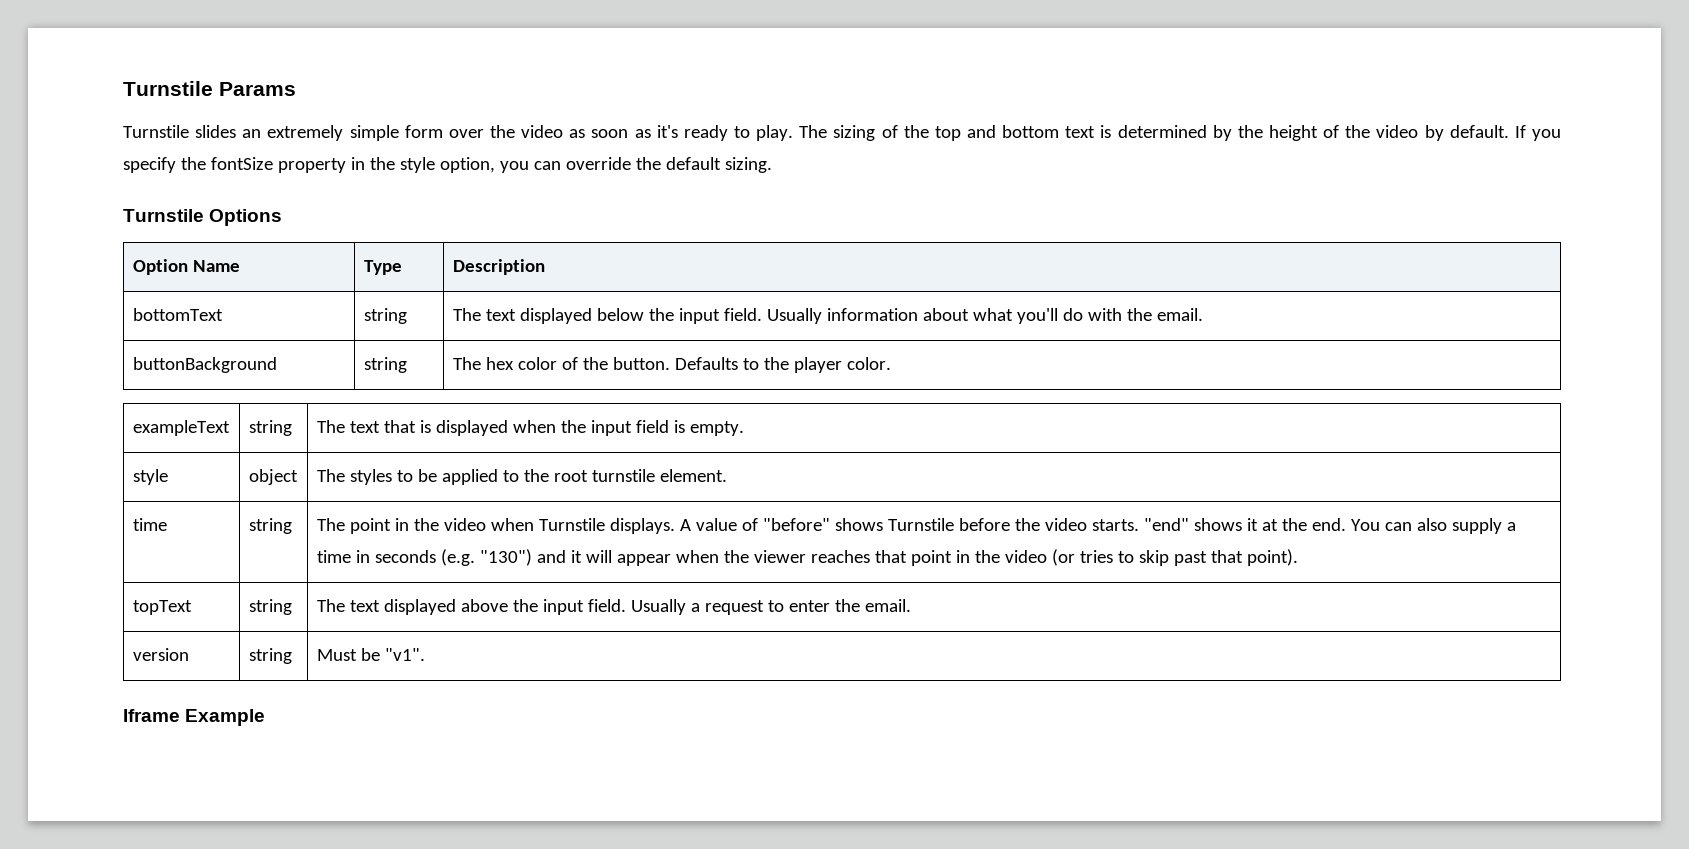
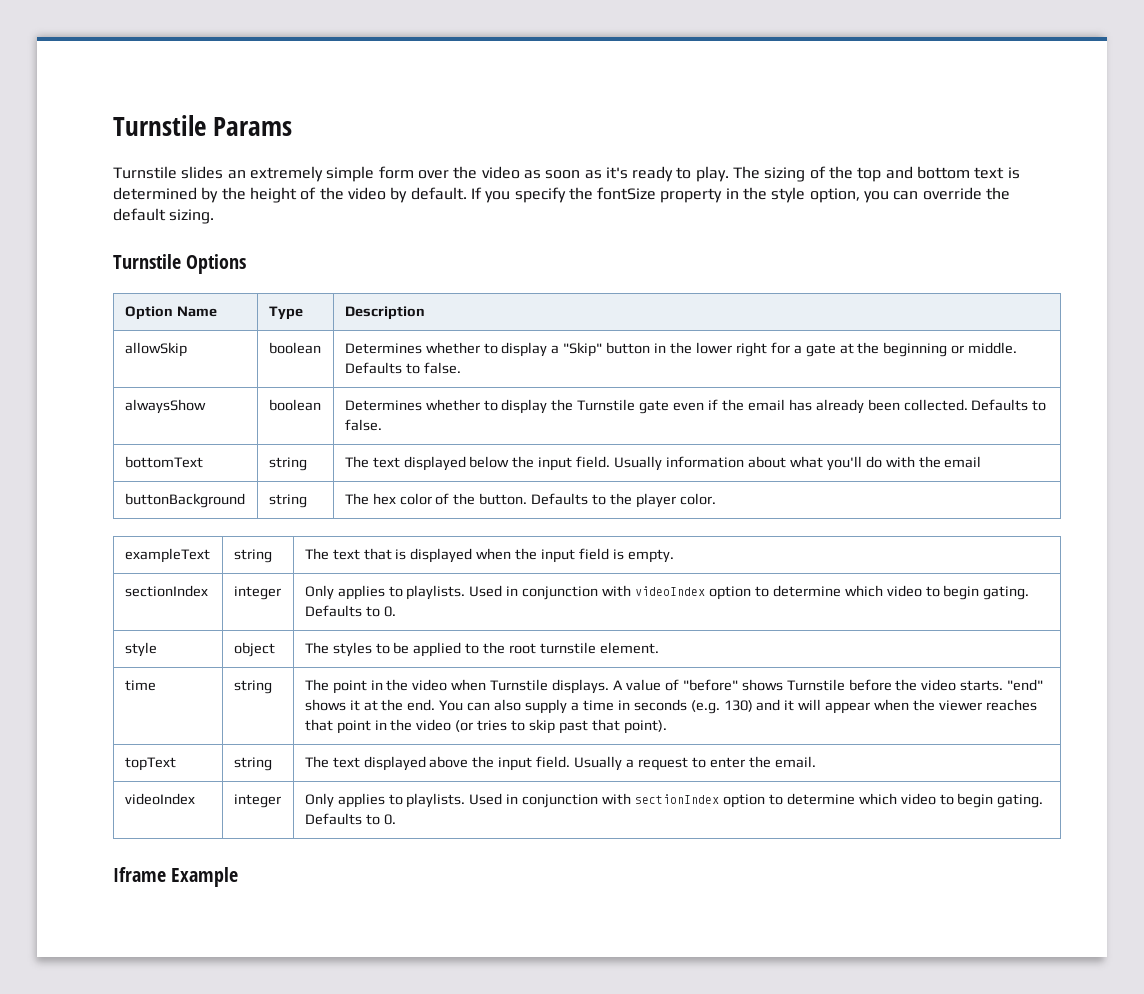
+ allowSkip | boolean | Determines whether to display a "Skip" button in the lower right for a gate at the beginning or middle. Defaults to false.
+ alwaysShow | boolean | Determines whether to display the Turnstile gate even if the email has already been collected. Defaults to false.
- bottomText | string | The text displayed below the input field. Usually information about what you'll do with the email.
+ bottomText | string | The text displayed below the input field. Usually information about what you'll do with the email
+ sectionIndex | integer | Only applies to playlists. Used in conjunction with videoIndex option to determine which video to begin gating. Defaults to 0.
- You can also supply a time in seconds (e.g. "130") and it will appear when the viewer reaches that point in the video (or tries to skip past that point).
+ You can also supply a time in seconds (e.g. 130) and it will appear when the viewer reaches that point in the video (or tries to skip past that point).
- version | string | Must be "v1".
+ videoIndex | integer | Only applies to playlists. Used in conjunction with sectionIndex option to determine which video to begin gating. Defaults to 0.

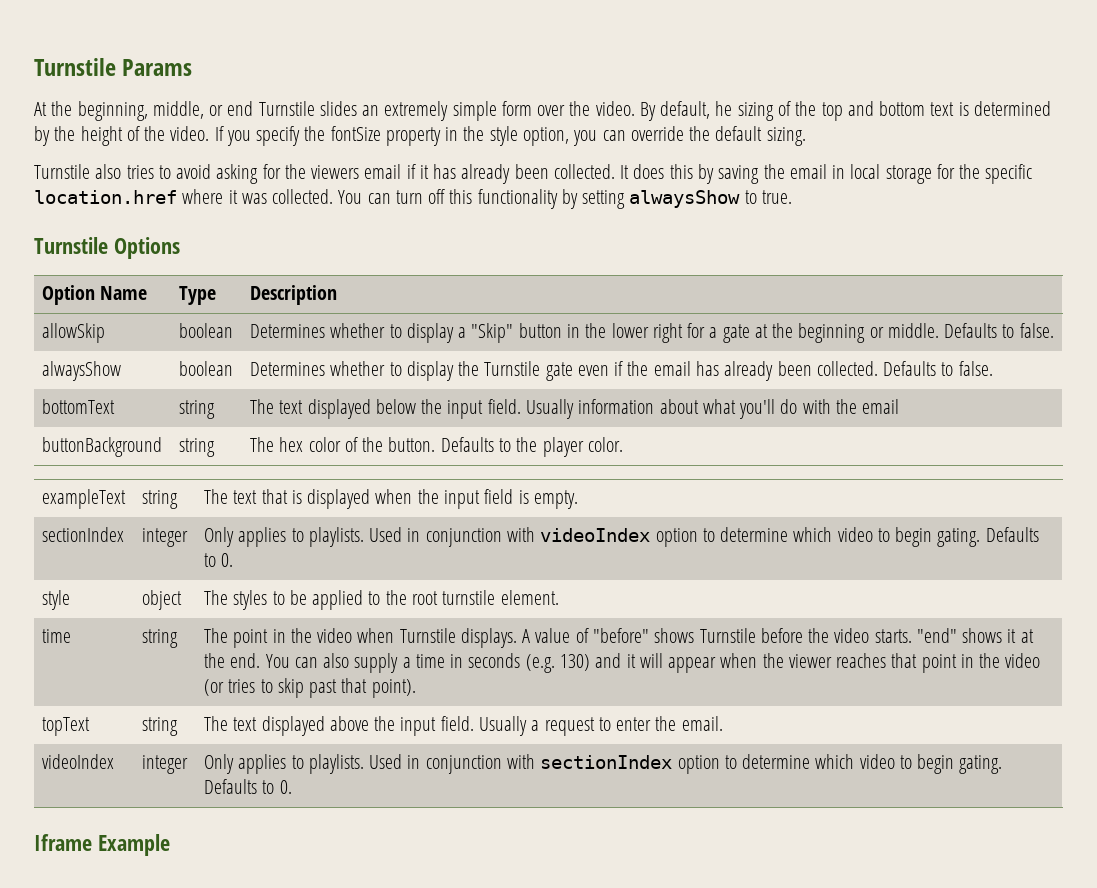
- Turnstile slides an extremely simple form over the video as soon as it's ready to play. The sizing of the top and bottom text is determined by the height of the video by default.
+ At the beginning, middle, or end Turnstile slides an extremely simple form over the video. By default, he sizing of the top and bottom text is determined by the height of the video.
+ Turnstile also tries to avoid asking for the viewers email if it has already been collected. It does this by saving the email in local storage for the specific location.href where it was collected. You can turn off this functionality by setting alwaysShow to true.

